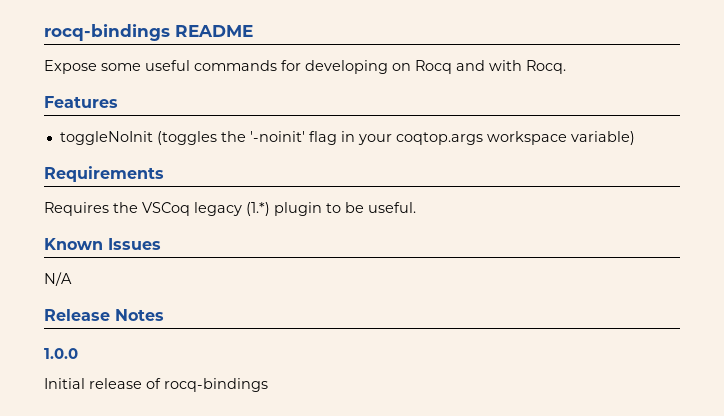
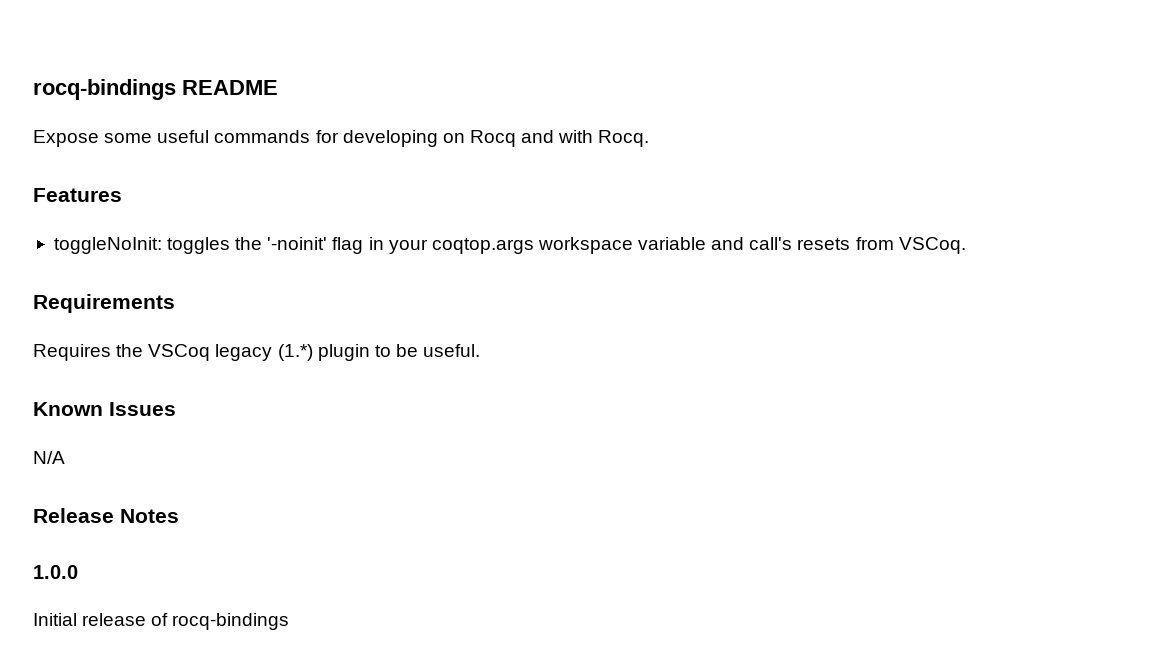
- toggleNoInit (toggles the '-noinit' flag in your coqtop.args workspace variable)
+ toggleNoInit: toggles the '-noinit' flag in your coqtop.args workspace variable and call's resets from VSCoq.

